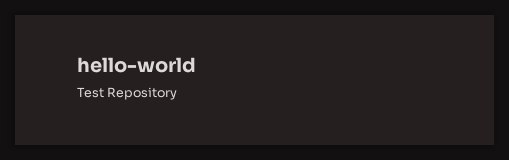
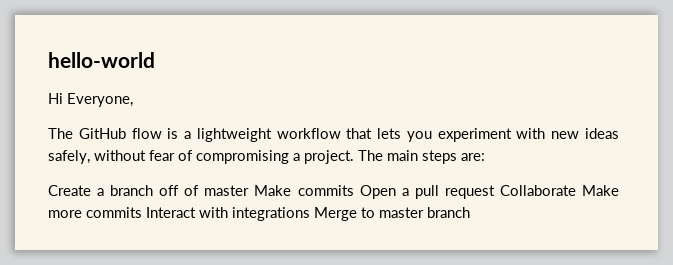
- Test Repository
+ Hi Everyone,
+ The GitHub flow is a lightweight workflow that lets you experiment with new ideas safely, without fear of compromising a project. The main steps are:
+ Create a branch off of master Make commits Open a pull request Collaborate Make more commits Interact with integrations Merge to master branch

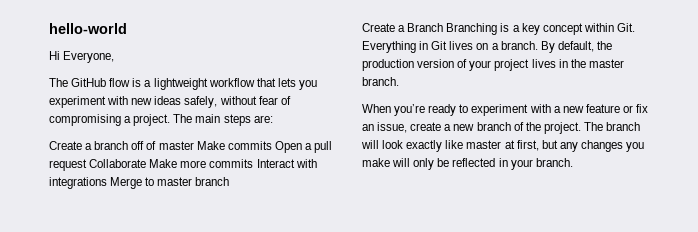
+ Create a Branch Branching is a key concept within Git. Everything in Git lives on a branch. By default, the production version of your project lives in the master branch.
+ When you’re ready to experiment with a new feature or fix an issue, create a new branch of the project. The branch will look exactly like master at first, but any changes you make will only be reflected in your branch.

